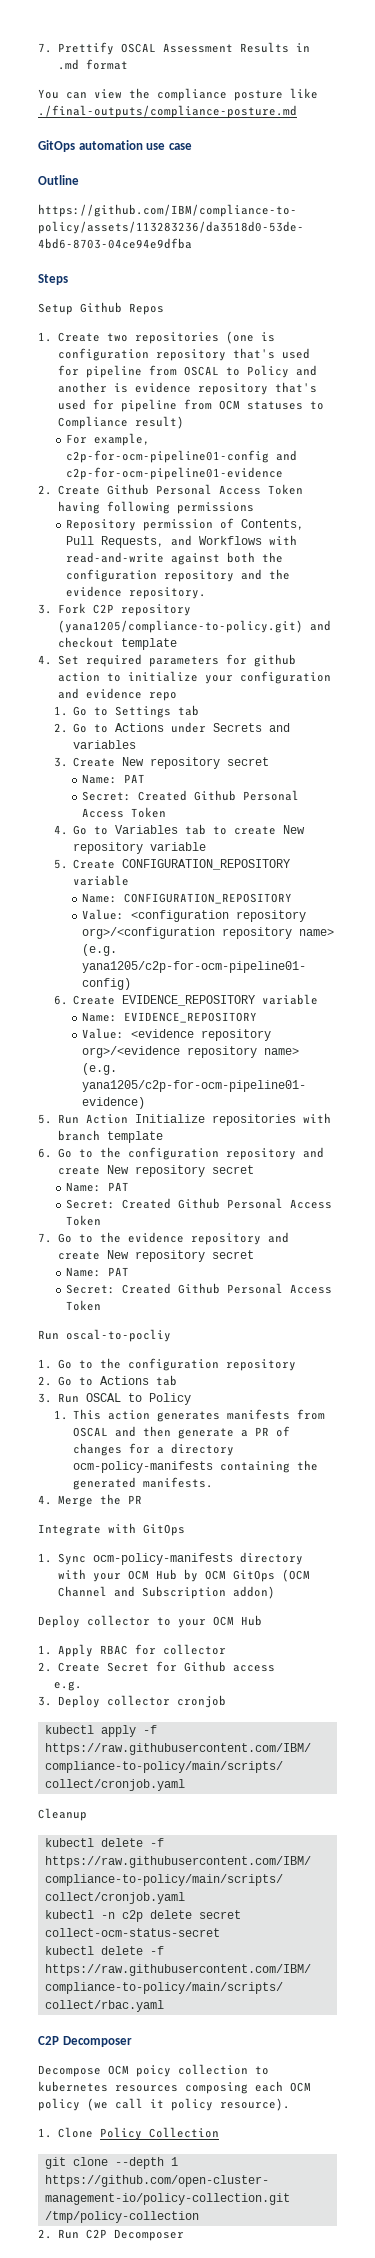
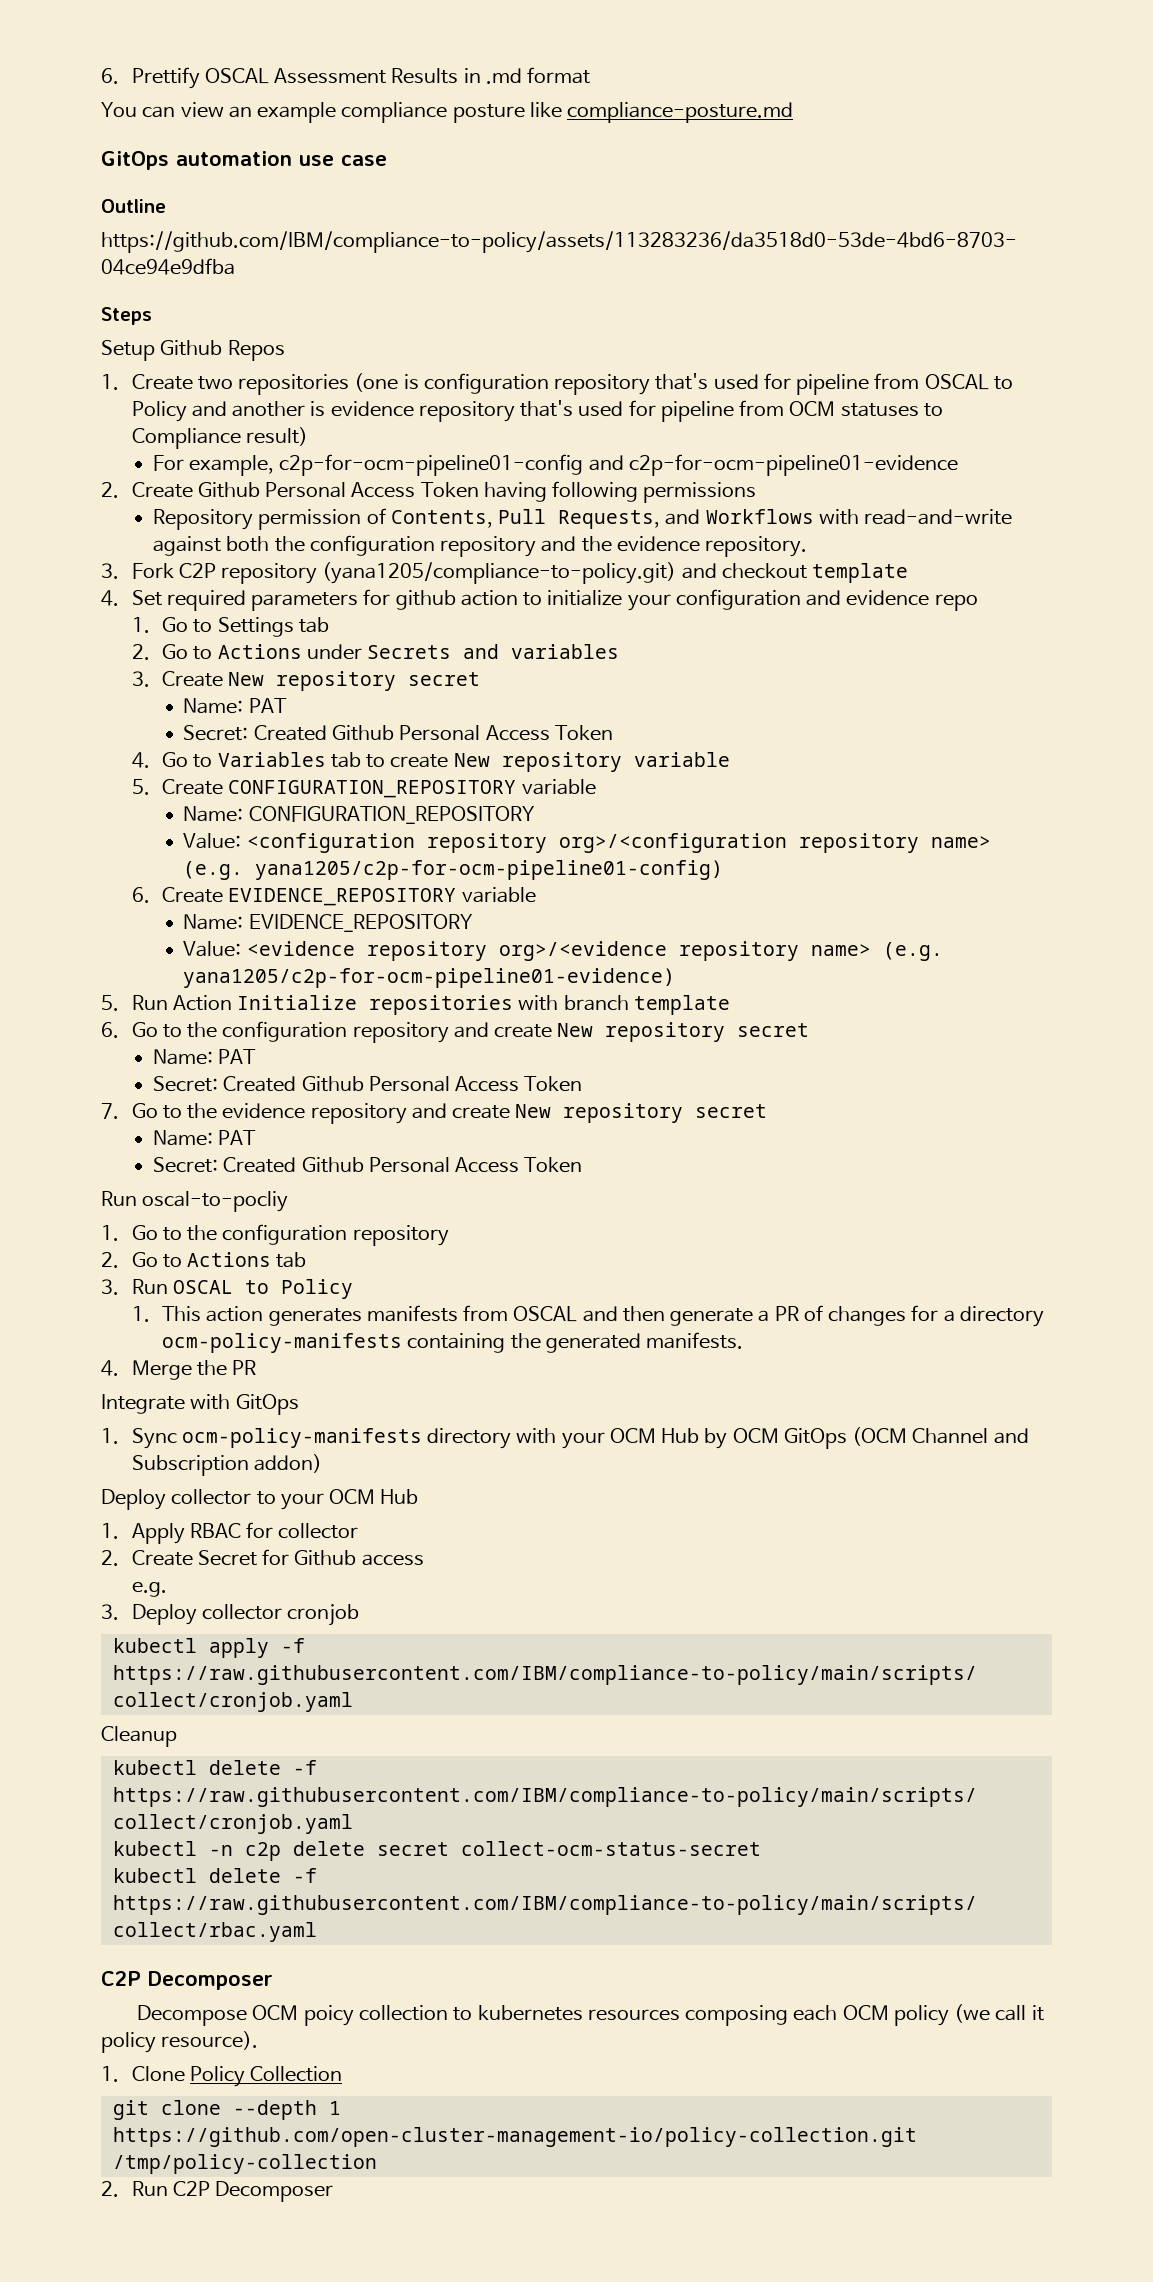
- 7. Prettify OSCAL Assessment Results in .md format
+ 6. Prettify OSCAL Assessment Results in .md format
- You can view the compliance posture like ./final-outputs/compliance-posture.md
+ You can view an example compliance posture like compliance-posture.md

